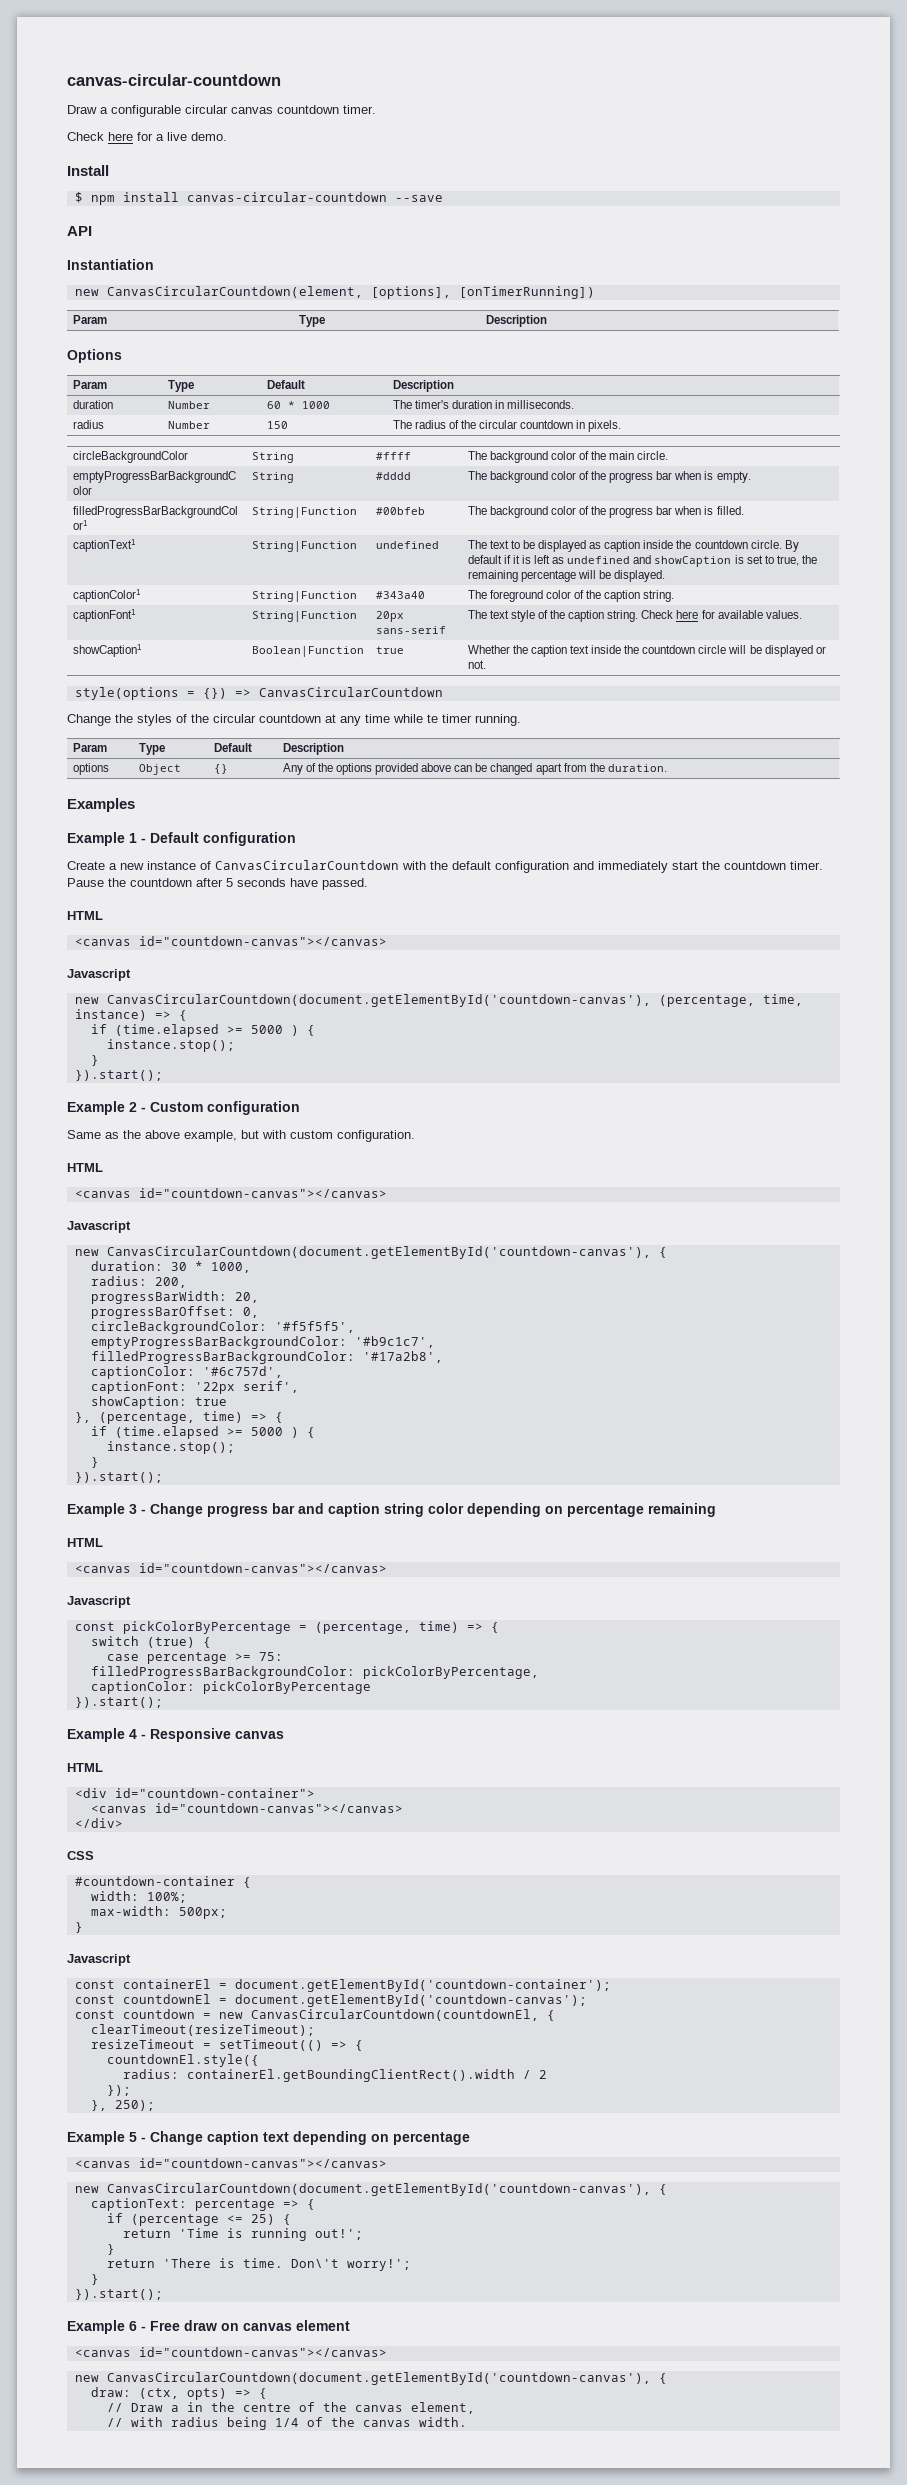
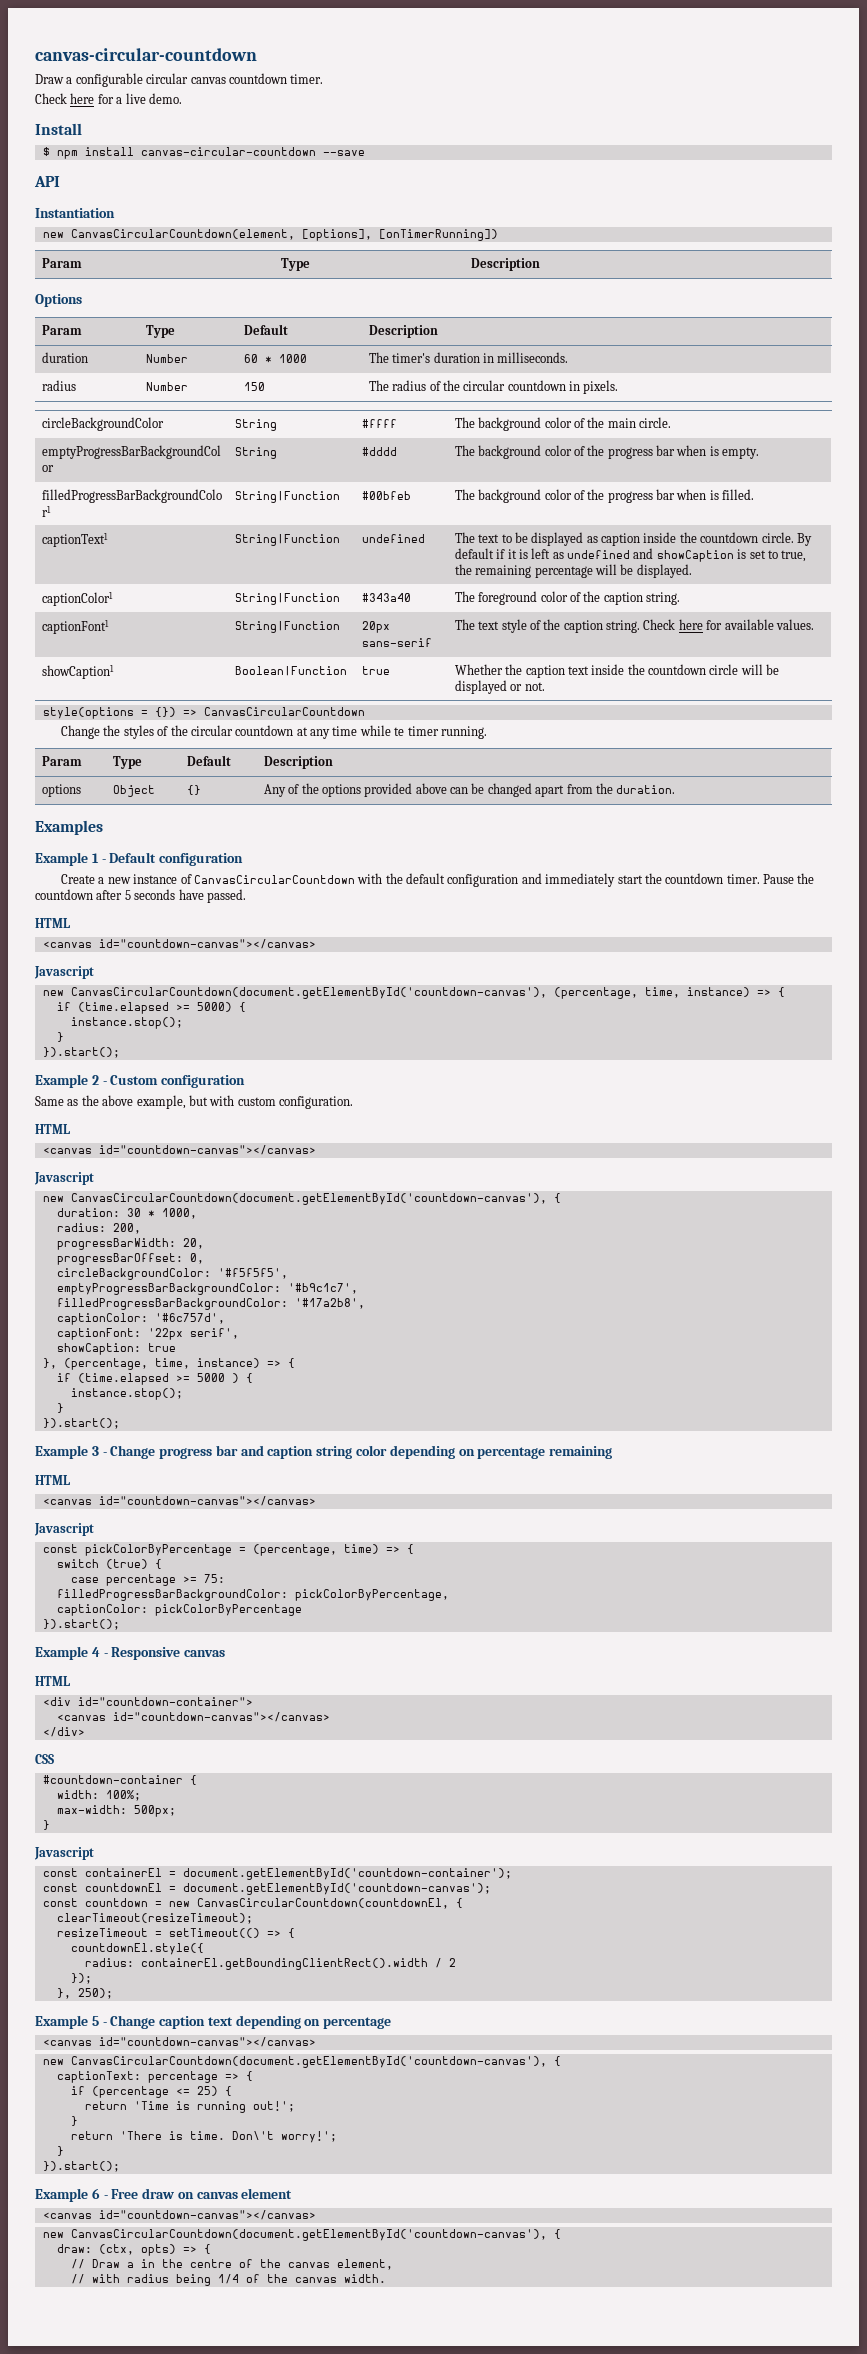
  new CanvasCircularCountdown(document.getElementById('countdown-canvas'), (percentage, time, instance) => {
- if (time.elapsed >= 5000 ) {
+ if (time.elapsed >= 5000) {
- }, (percentage, time) => {
+ }, (percentage, time, instance) => {

